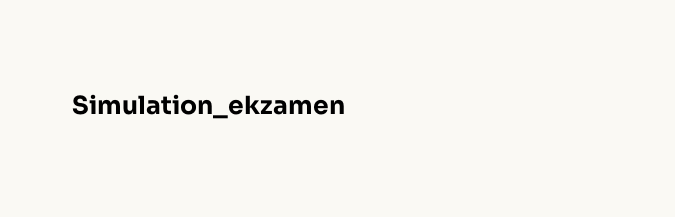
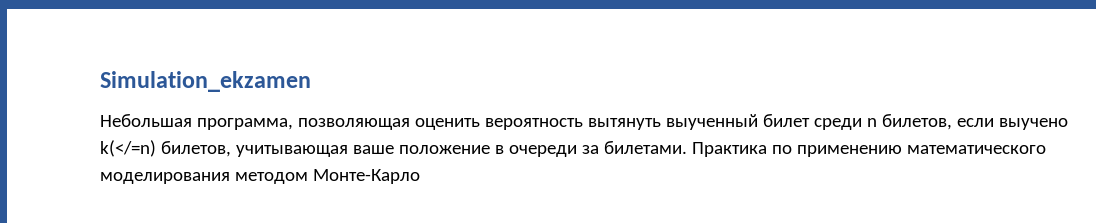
+ Небольшая программа, позволяющая оценить вероятность вытянуть выученный билет среди n билетов, если выучено k(</=n) билетов, учитывающая ваше положение в очереди за билетами. Практика по применению математического моделирования методом Монте-Карло

